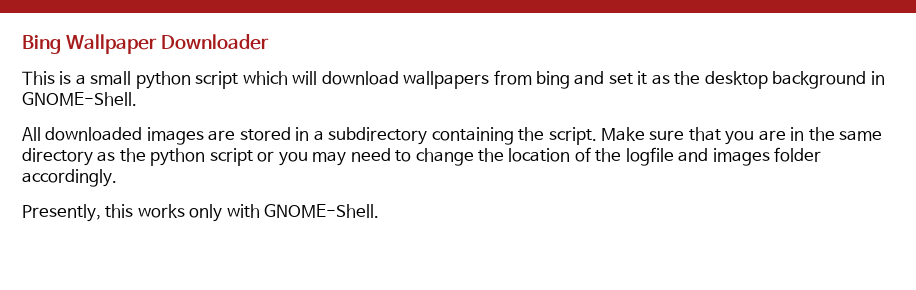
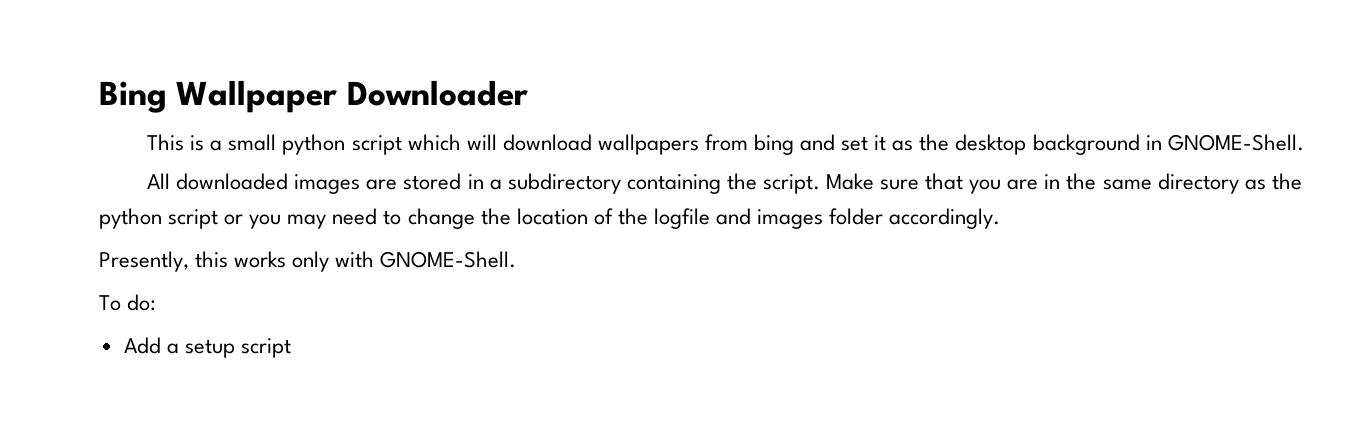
+ To do:
+ Add a setup script

